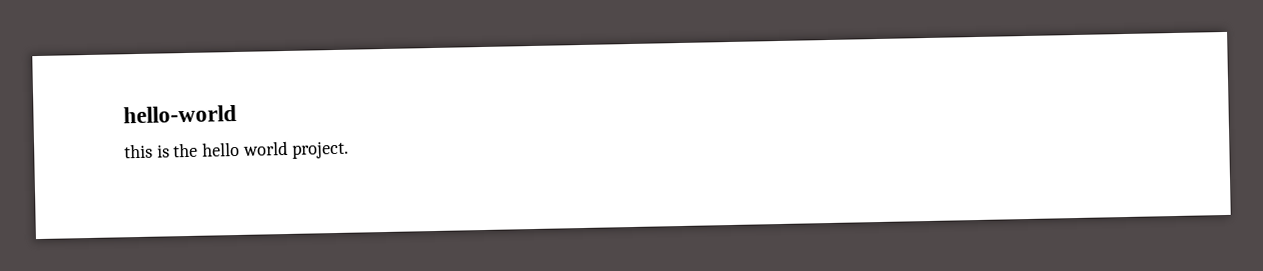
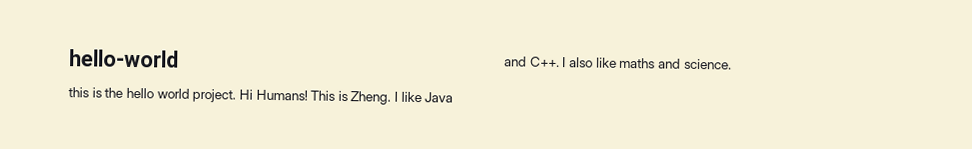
+ Hi Humans! This is Zheng. I like Java and C++. I also like maths and science.

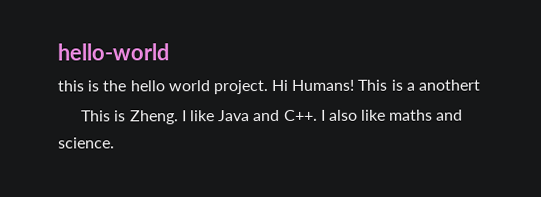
+ This is a anothert

